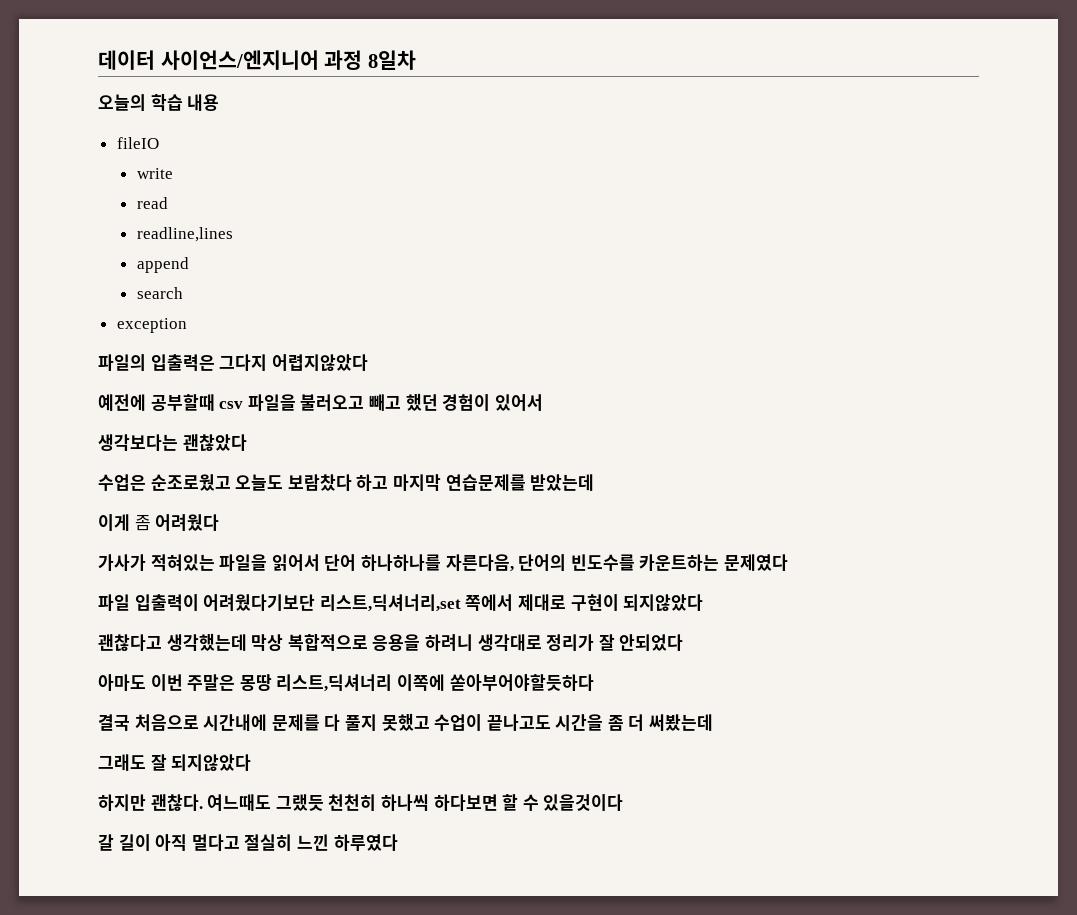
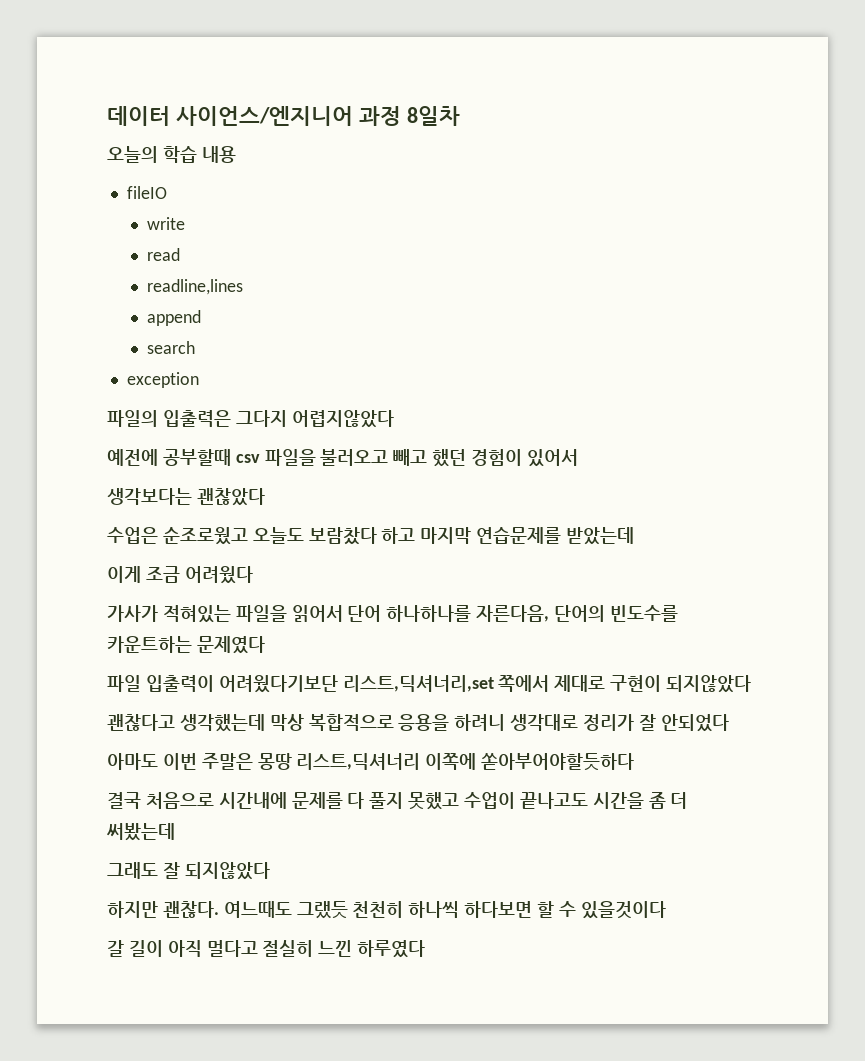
- 이게 좀 어려웠다
+ 이게 조금 어려웠다

